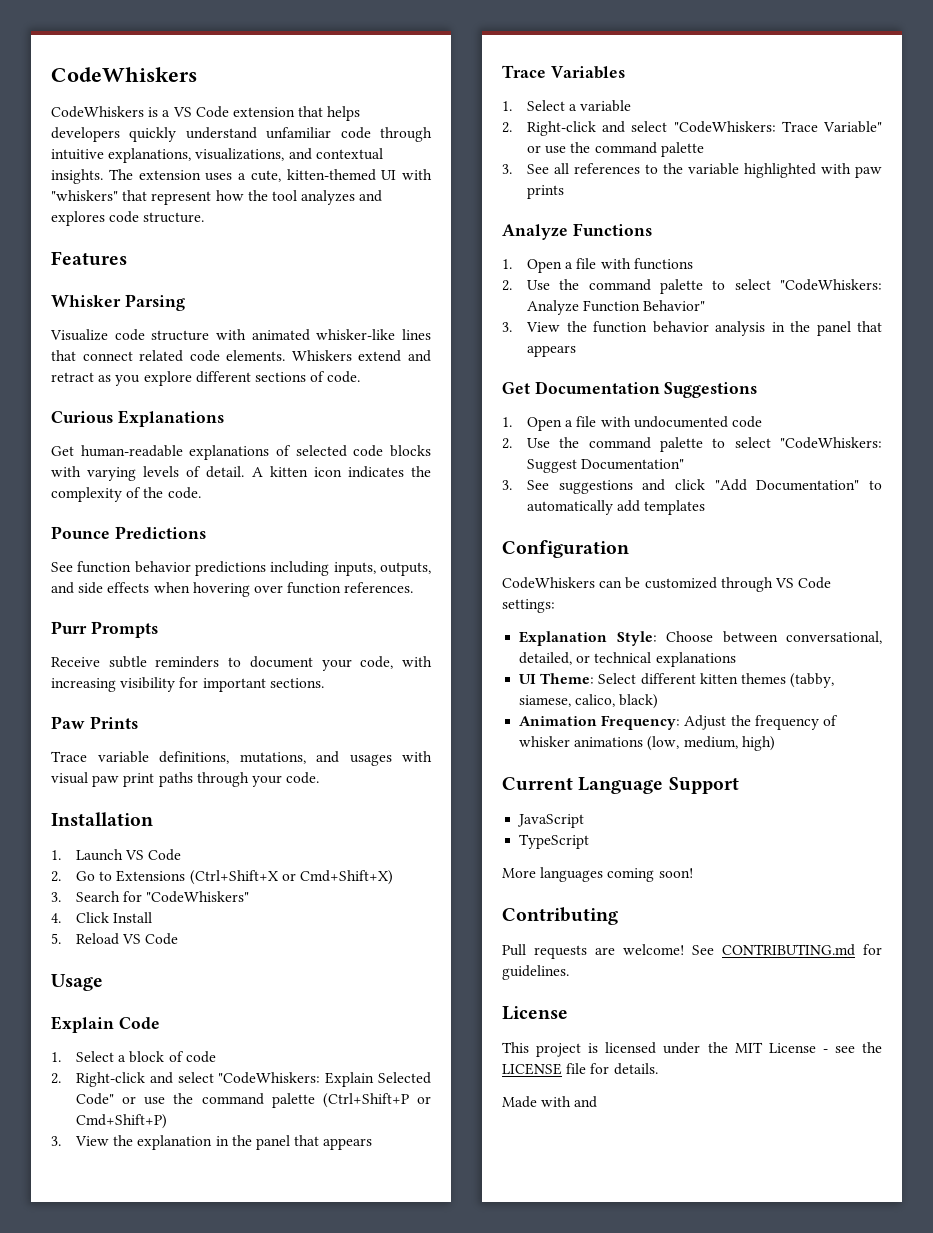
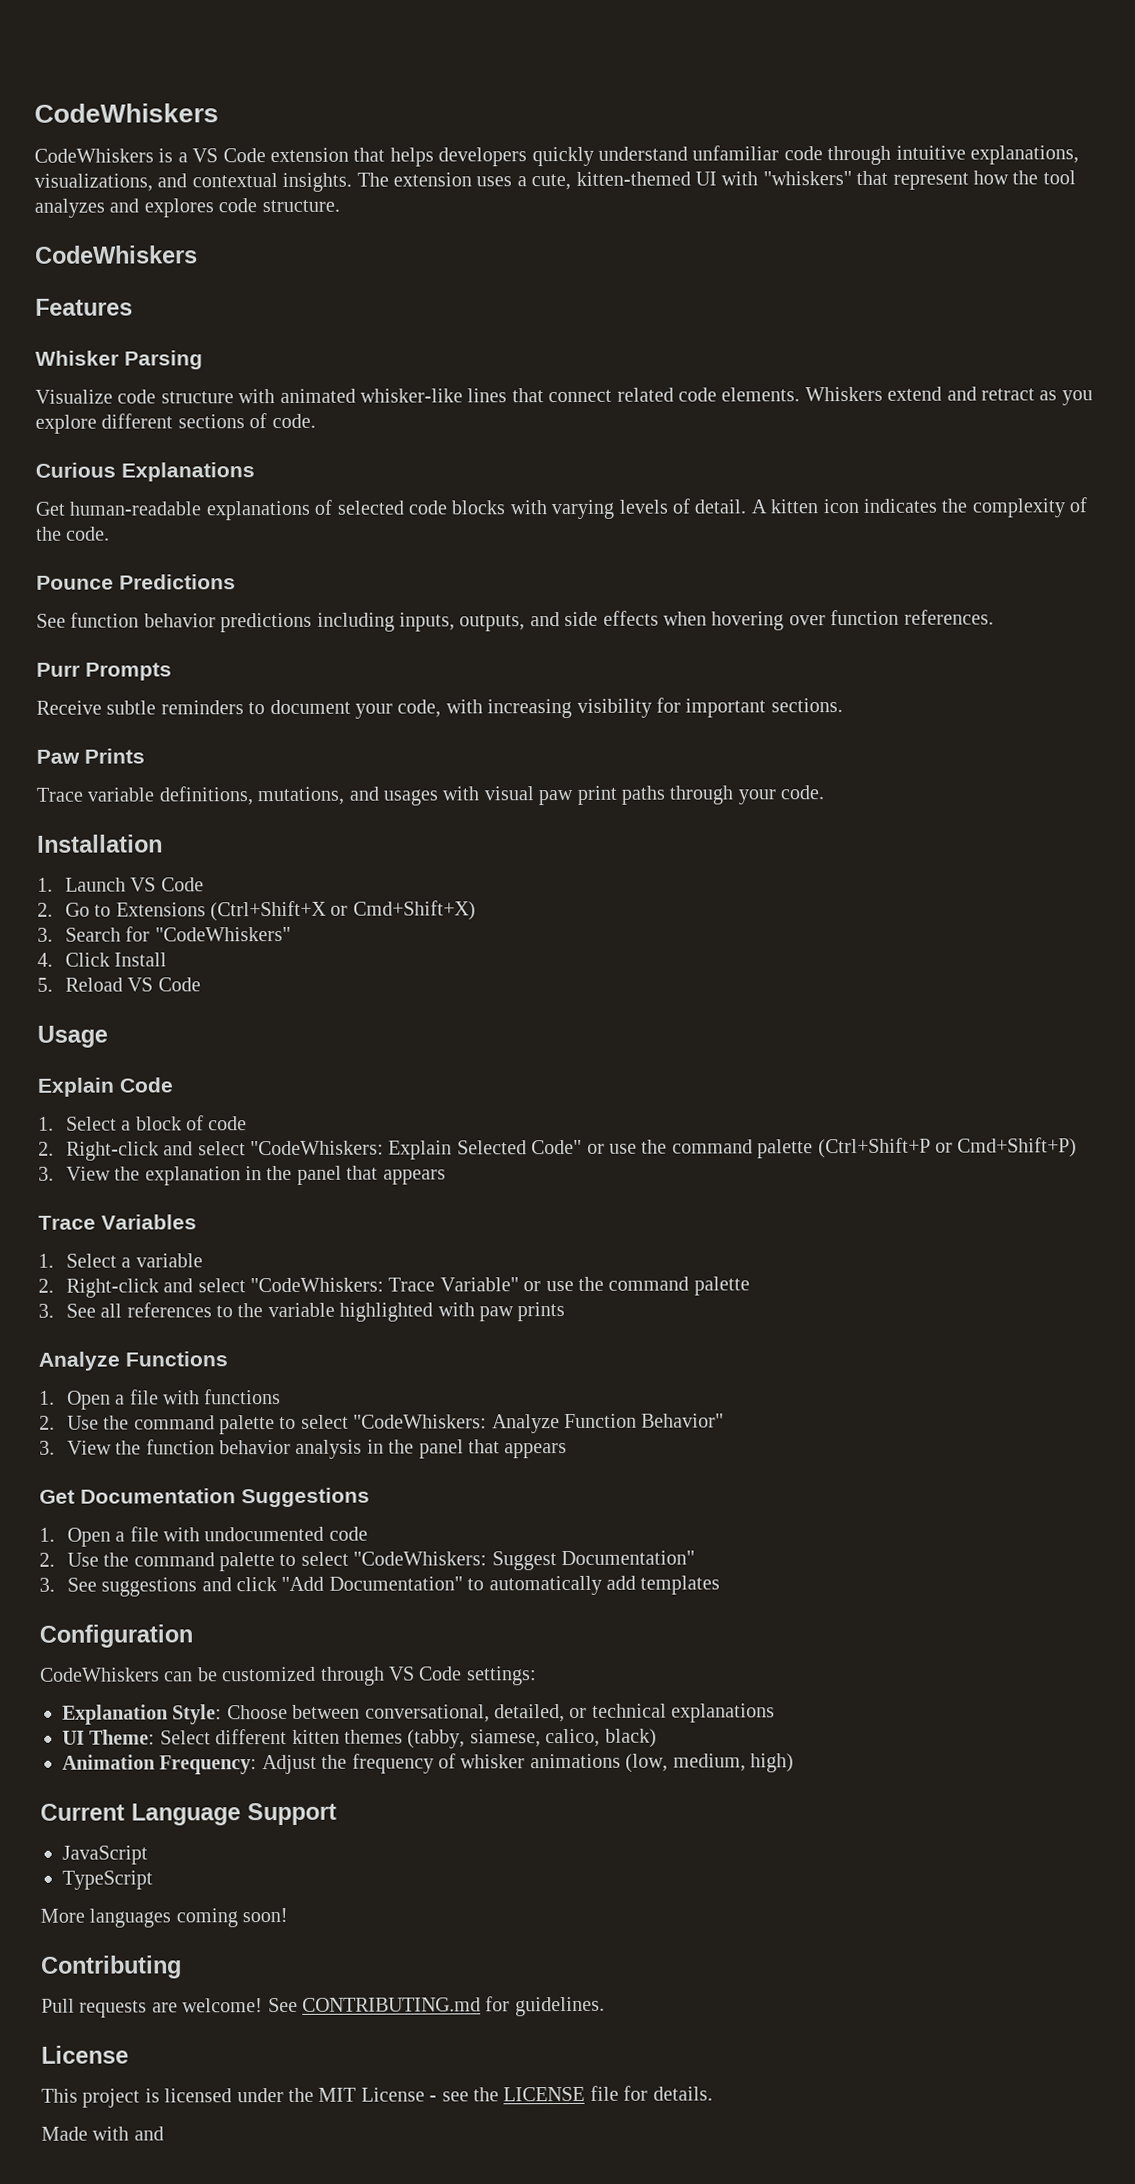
  The extension uses a cute, kitten-themed UI with "whiskers" that represent how the tool analyzes and explores code structure.
+ CodeWhiskers

